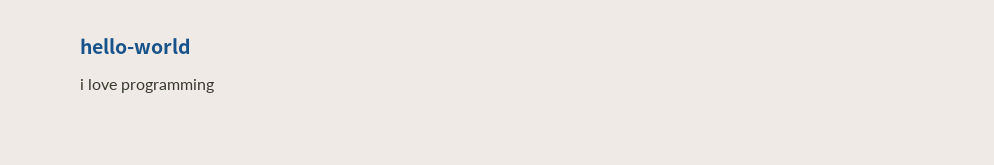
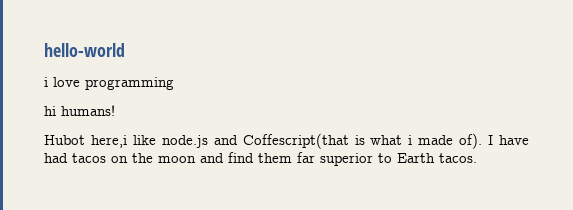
+ hi humans!
+ Hubot here,i like node.js and Coffescript(that is what i made of). I have had tacos on the moon and find them far superior to Earth tacos.

